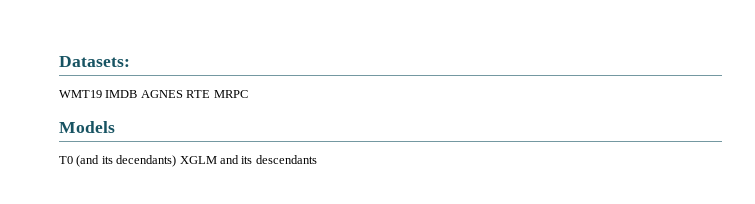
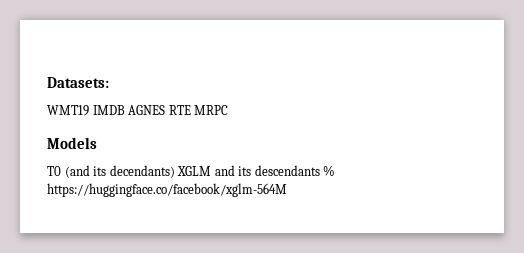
- T0 (and its decendants) XGLM and its descendants
+ T0 (and its decendants) XGLM and its descendants % https://huggingface.co/facebook/xglm-564M

